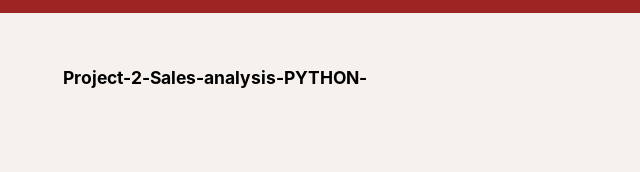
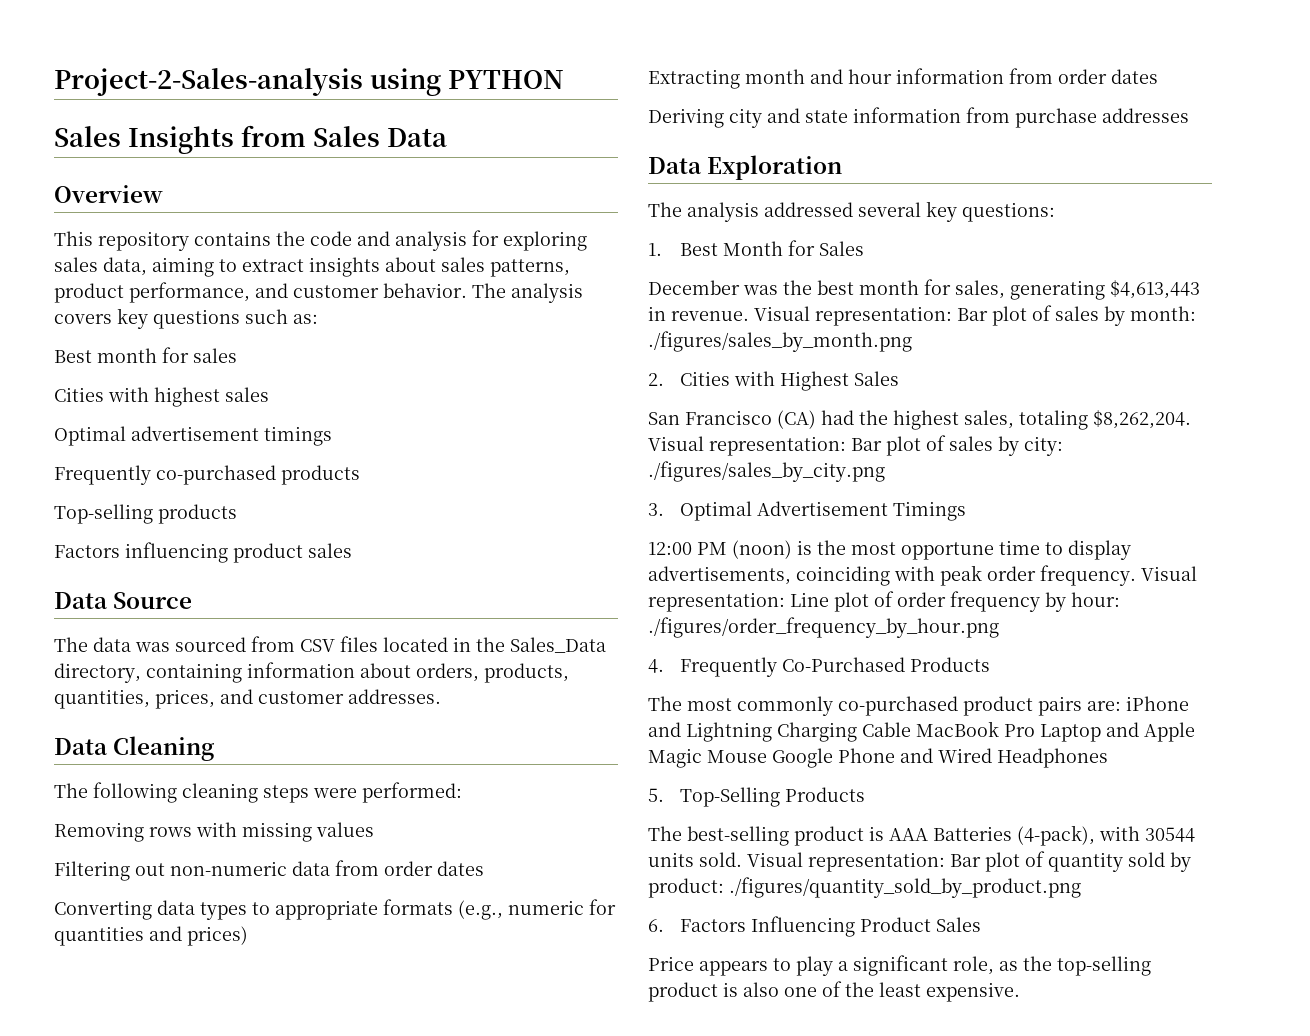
- Project-2-Sales-analysis-PYTHON-
+ Project-2-Sales-analysis using PYTHON
+ Sales Insights from Sales Data
+ Overview
+ This repository contains the code and analysis for exploring sales data, aiming to extract insights about sales patterns, product performance, and customer behavior. The analysis covers key questions such as:
+ Best month for sales
+ Cities with highest sales
+ Optimal advertisement timings
+ Frequently co-purchased products
+ Top-selling products
+ Factors influencing product sales
+ Data Source
+ The data was sourced from CSV files located in the Sales_Data directory, containing information about orders, products, quantities, prices, and customer addresses.
+ Data Cleaning
+ The following cleaning steps were performed:
+ Removing rows with missing values
+ Filtering out non-numeric data from order dates
+ Converting data types to appropriate formats (e.g., numeric for quantities and prices)
+ Extracting month and hour information from order dates
+ Deriving city and state information from purchase addresses
+ Data Exploration
+ The analysis addressed several key questions:
+ 1. Best Month for Sales
+ December was the best month for sales, generating $4,613,443 in revenue. Visual representation: Bar plot of sales by month: ./figures/sales_by_month.png
+ 2. Cities with Highest Sales
+ San Francisco (CA) had the highest sales, totaling $8,262,204. Visual representation: Bar plot of sales by city: ./figures/sales_by_city.png
+ 3. Optimal Advertisement Timings
+ 12:00 PM (noon) is the most opportune time to display advertisements, coinciding with peak order frequency. Visual representation: Line plot of order frequency by hour: ./figures/order_frequency_by_hour.png
+ 4. Frequently Co-Purchased Products
+ The most commonly co-purchased product pairs are: iPhone and Lightning Charging Cable MacBook Pro Laptop and Apple Magic Mouse Google Phone and Wired Headphones
+ 5. Top-Selling Products
+ The best-selling product is AAA Batteries (4-pack), with 30544 units sold. Visual representation: Bar plot of quantity sold by product: ./figures/quantity_sold_by_product.png
+ 6. Factors Influencing Product Sales
+ Price appears to play a significant role, as the top-selling product is also one of the least expensive.

